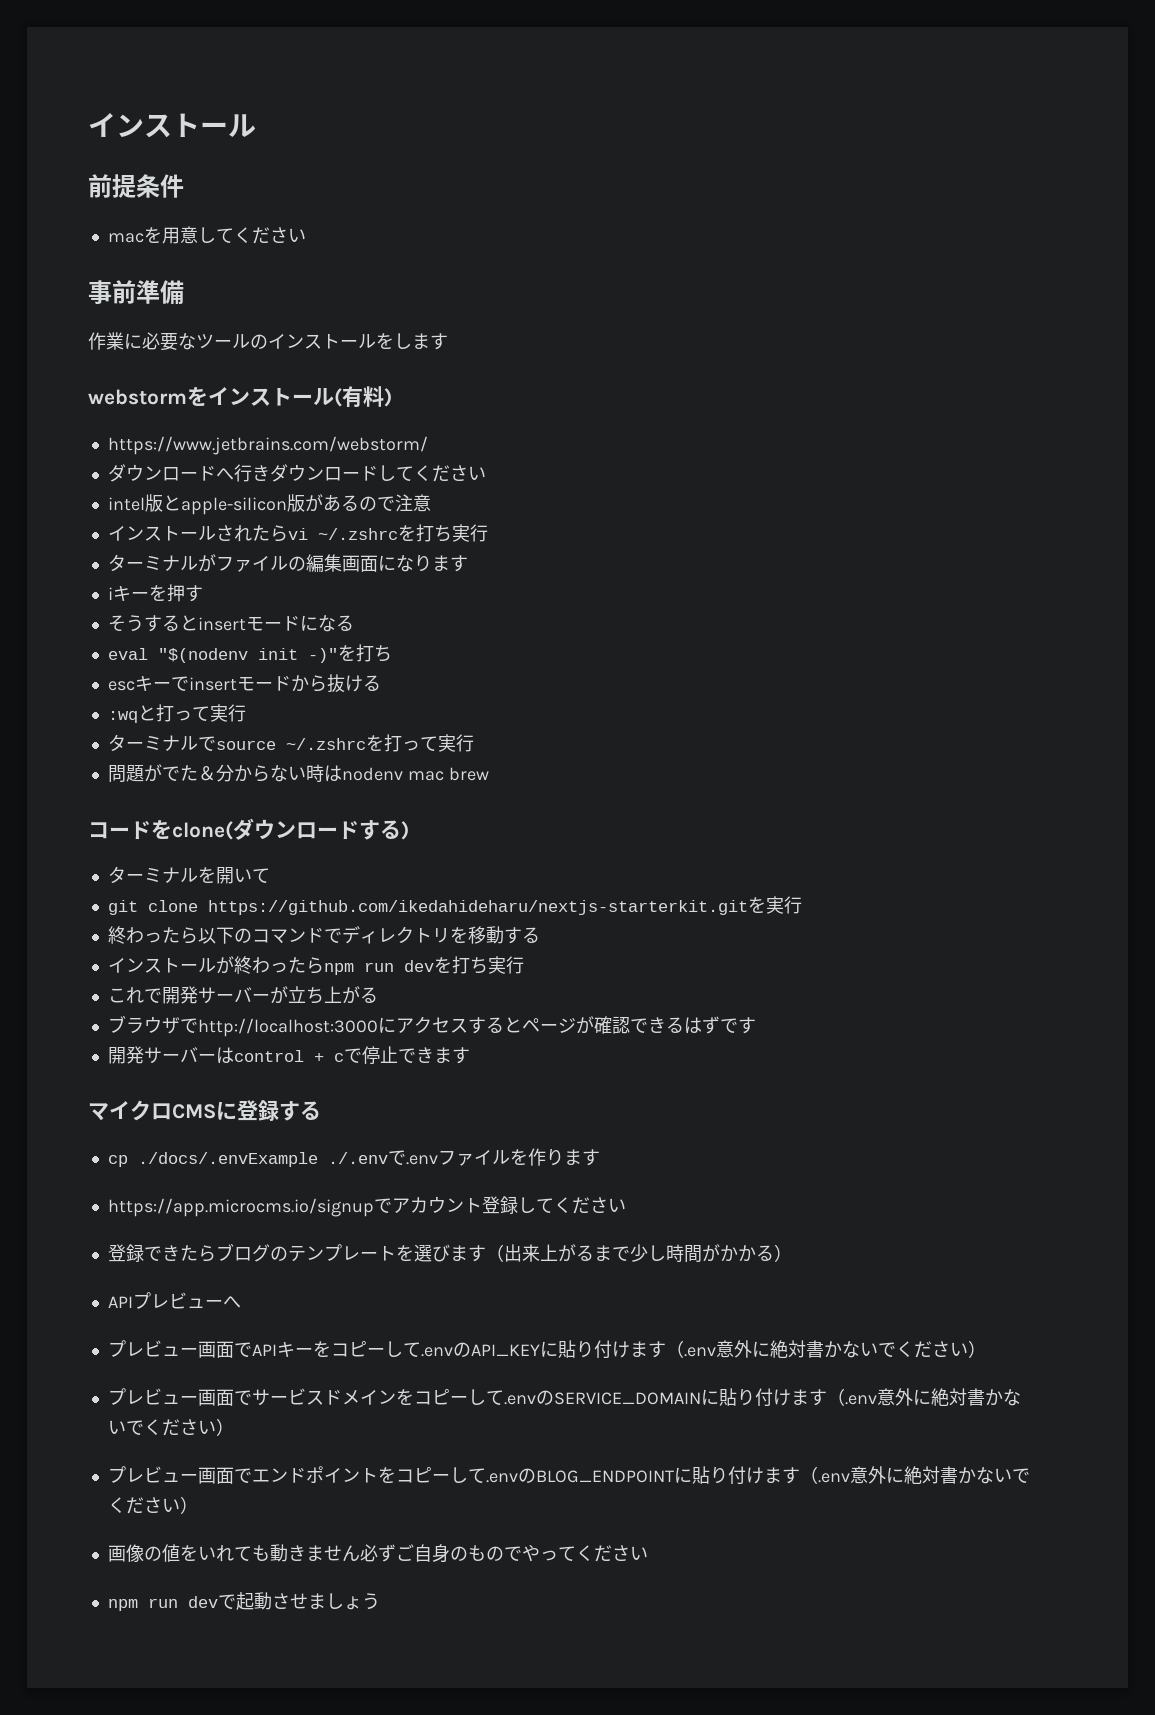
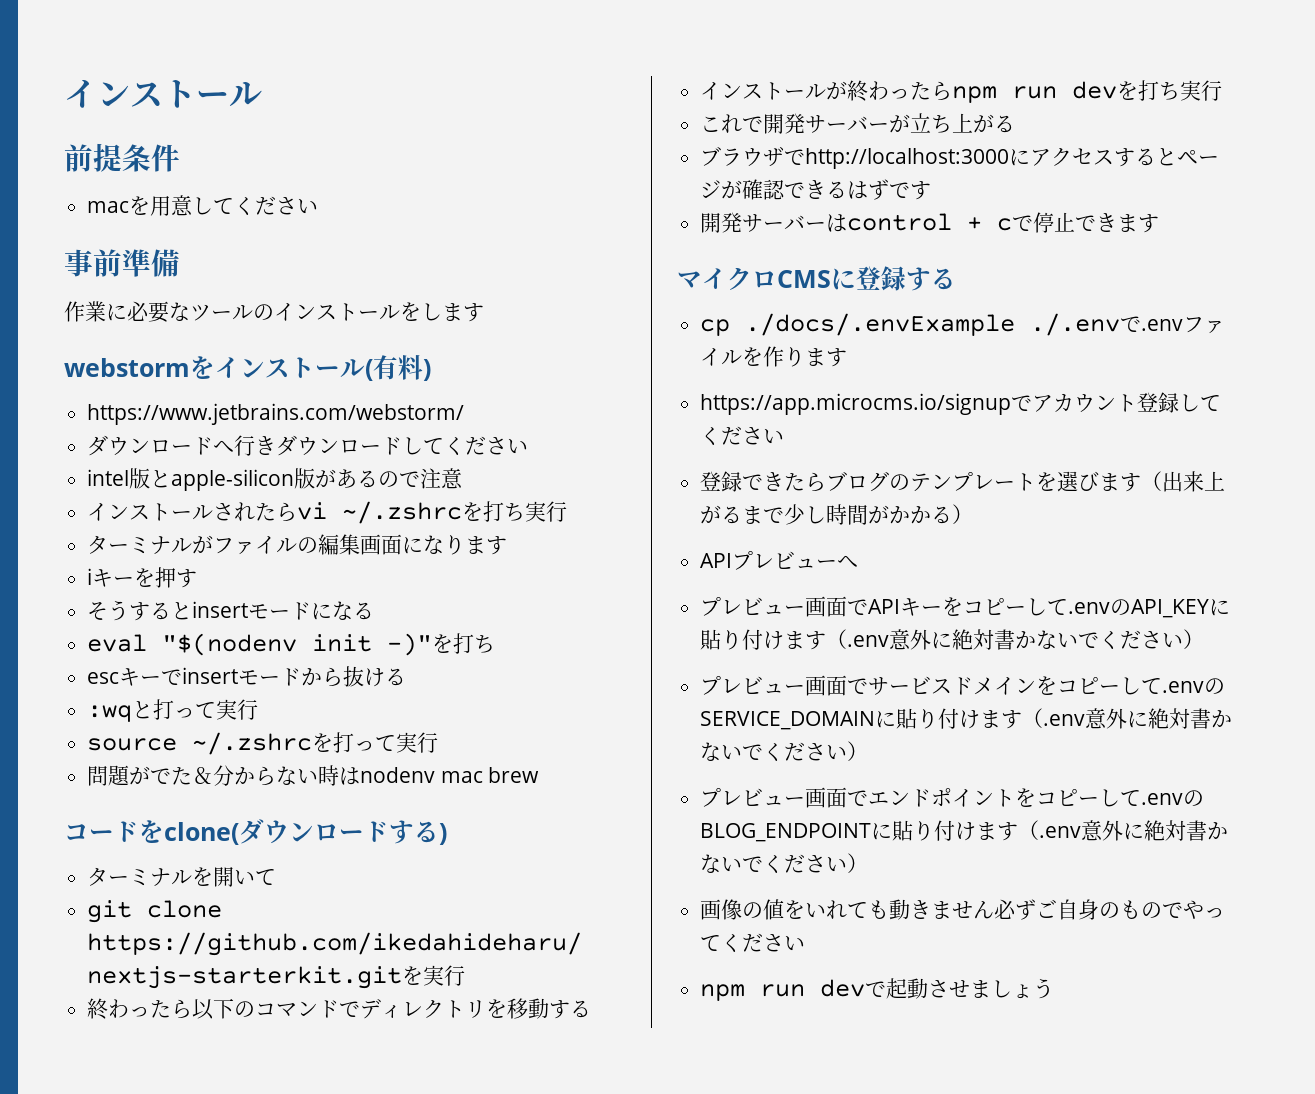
- ターミナルでsource ~/.zshrcを打って実行
+ source ~/.zshrcを打って実行

